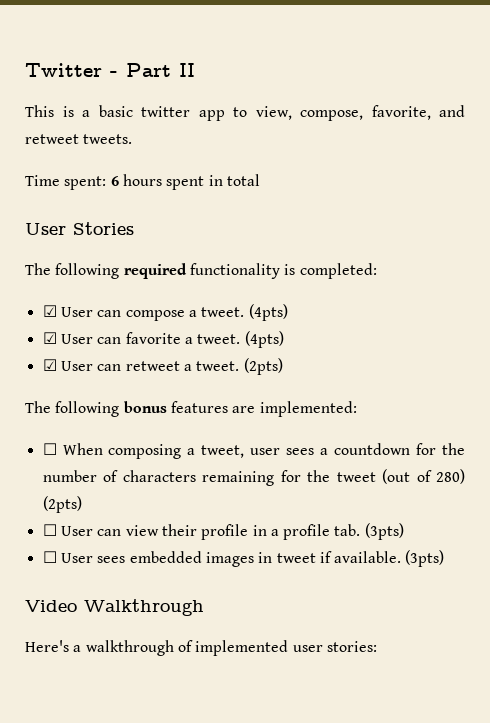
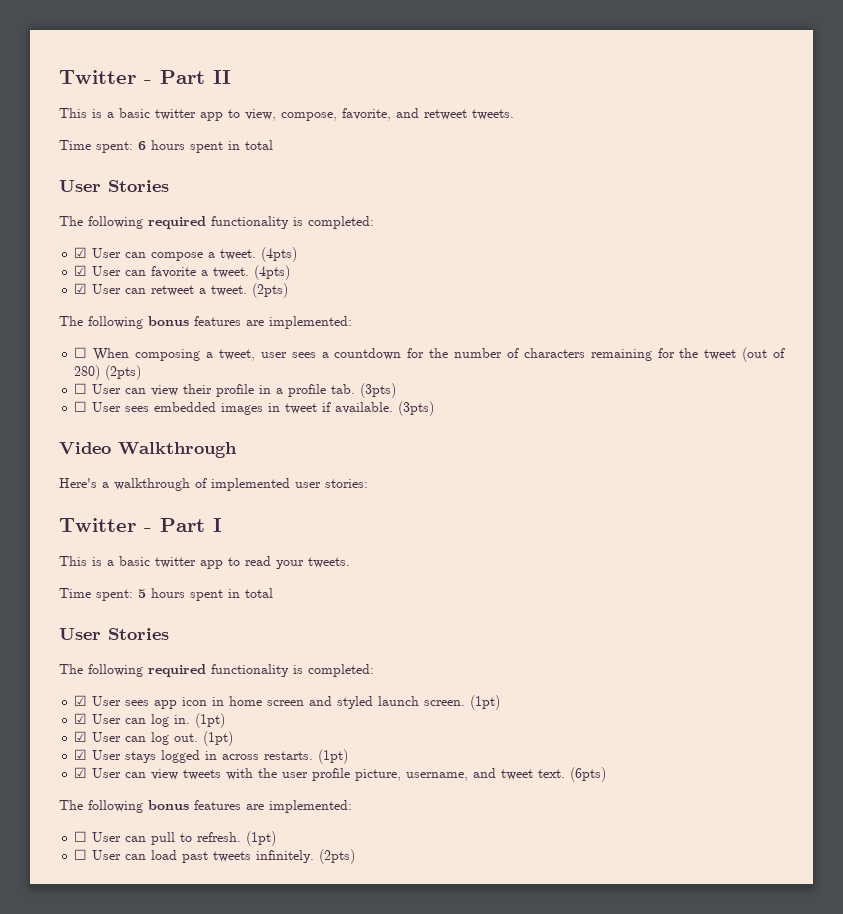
+ Twitter - Part I
+ This is a basic twitter app to read your tweets.
+ Time spent: 5 hours spent in total
+ User Stories
+ The following required functionality is completed:
+ ☑ User sees app icon in home screen and styled launch screen. (1pt)
+ ☑ User can log in. (1pt)
+ ☑ User can log out. (1pt)
+ ☑ User stays logged in across restarts. (1pt)
+ ☑ User can view tweets with the user profile picture, username, and tweet text. (6pts)
+ The following bonus features are implemented:
+ ☐ User can pull to refresh. (1pt)
+ ☐ User can load past tweets infinitely. (2pts)

